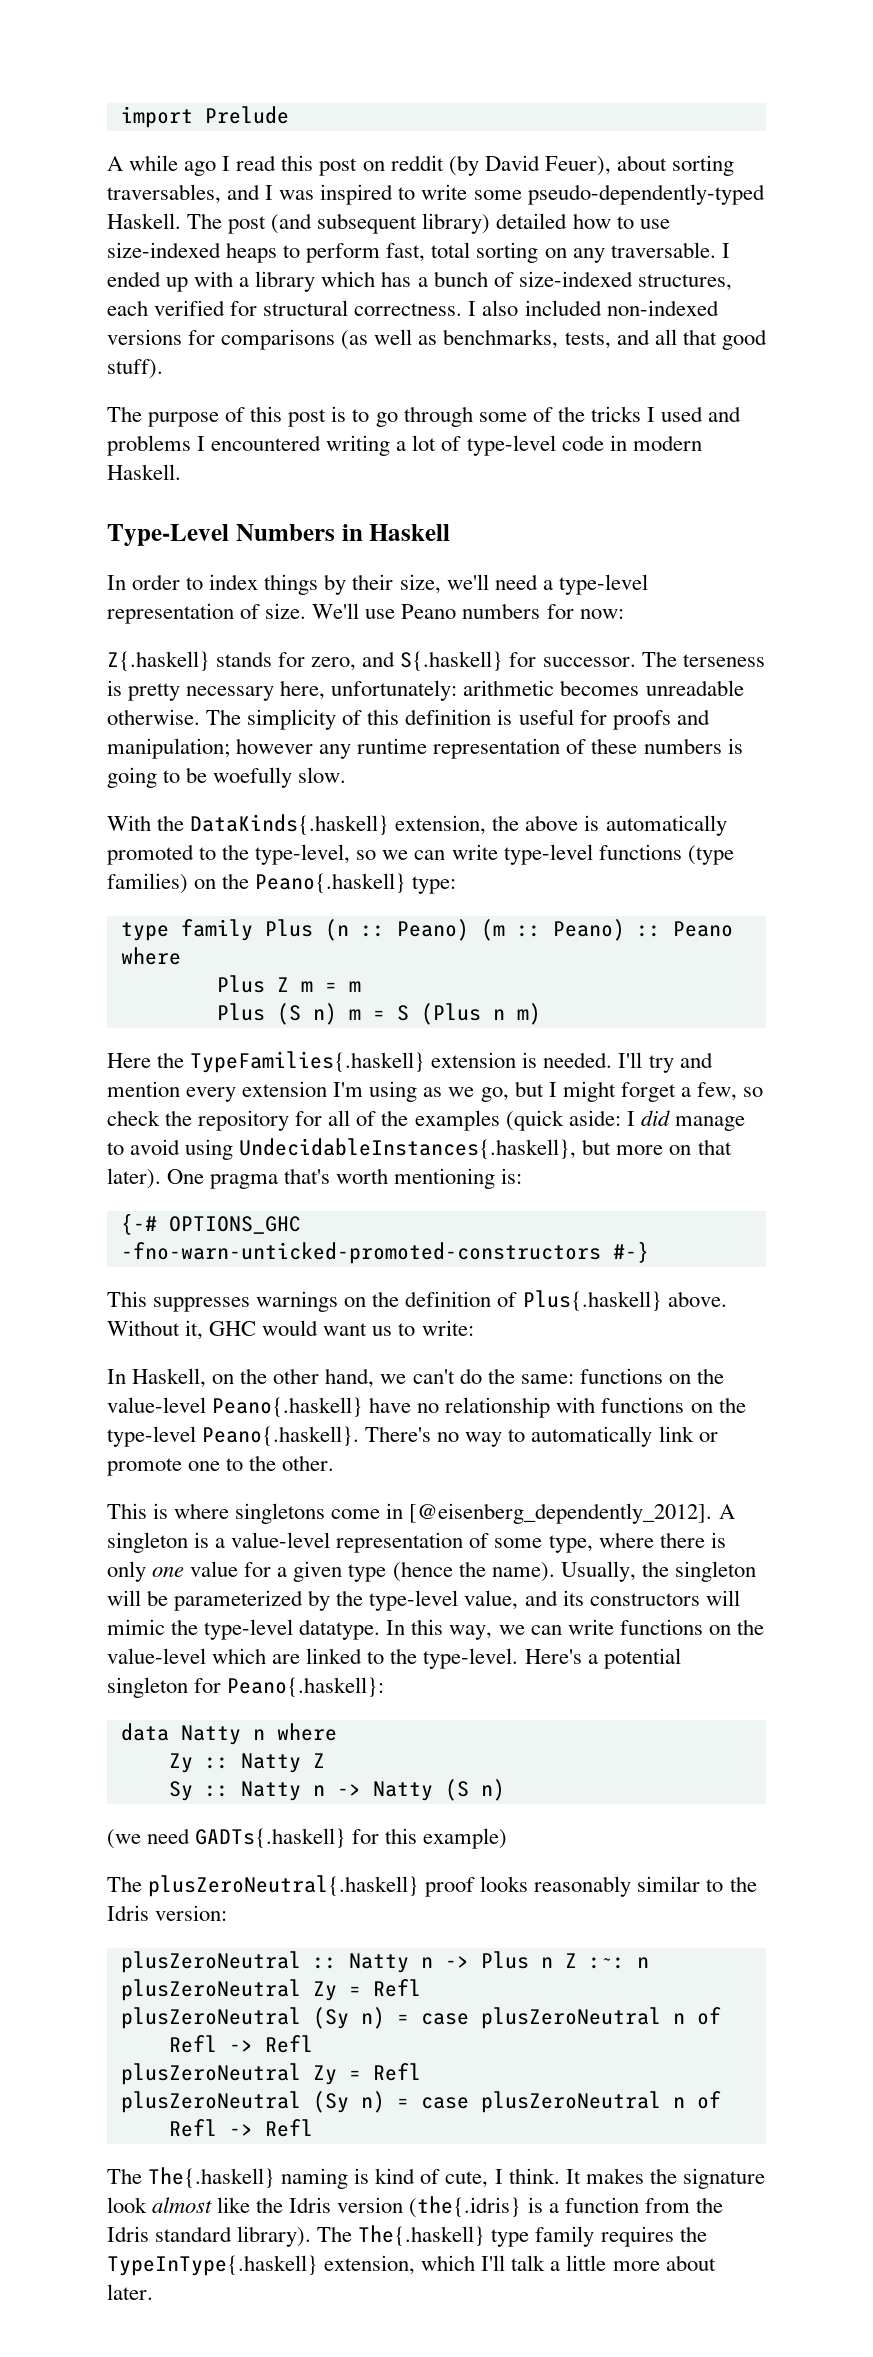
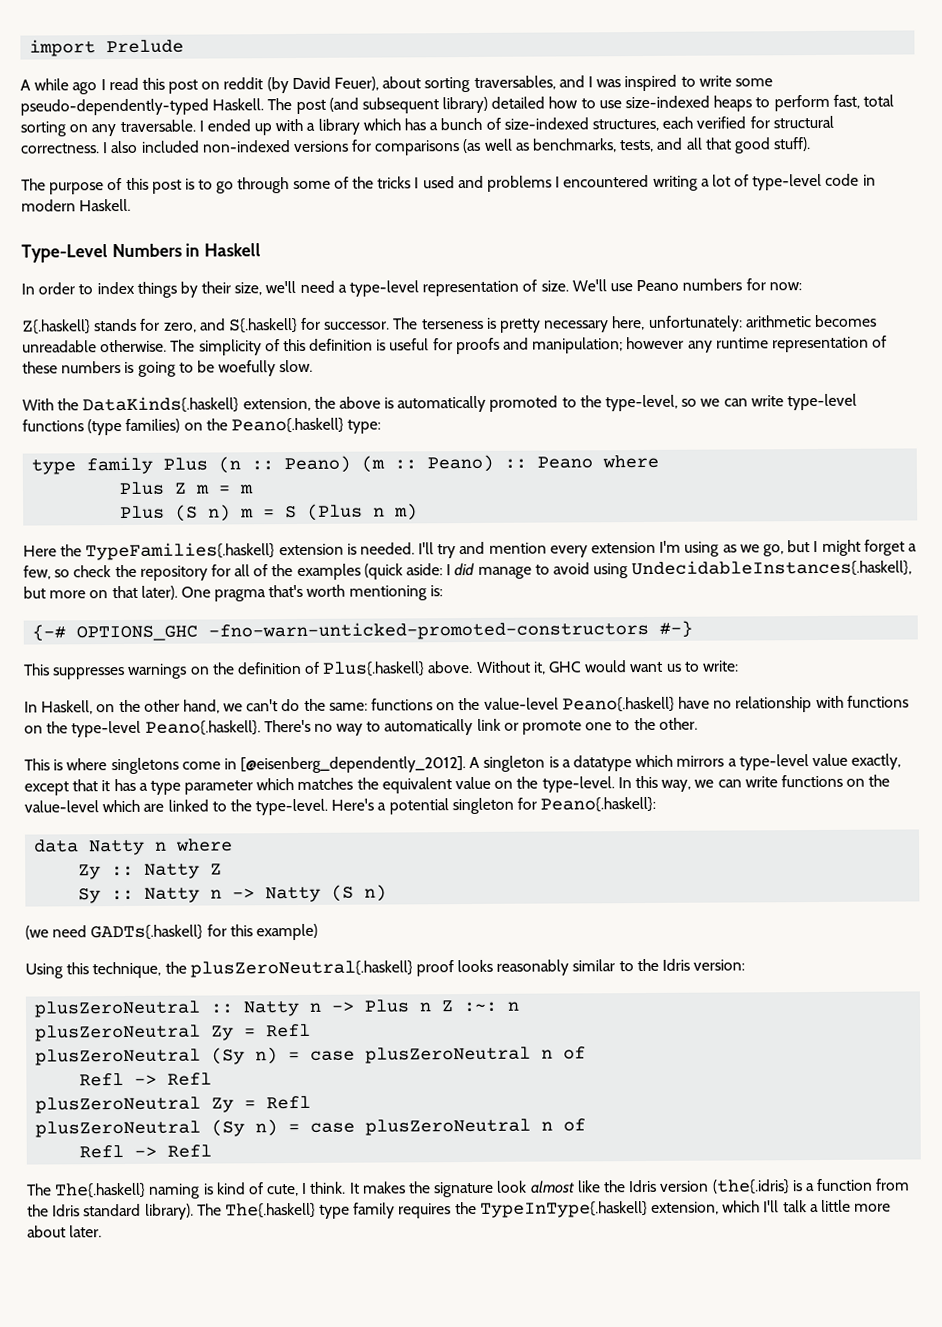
- A singleton is a value-level representation of some type, where there is only one value for a given type (hence the name). Usually, the singleton will be parameterized by the type-level value, and its constructors will mimic the type-level datatype.
+ A singleton is a datatype which mirrors a type-level value exactly, except that it has a type parameter which matches the equivalent value on the type-level.
- The plusZeroNeutral{.haskell} proof looks reasonably similar to the Idris version:
+ Using this technique, the plusZeroNeutral{.haskell} proof looks reasonably similar to the Idris version:

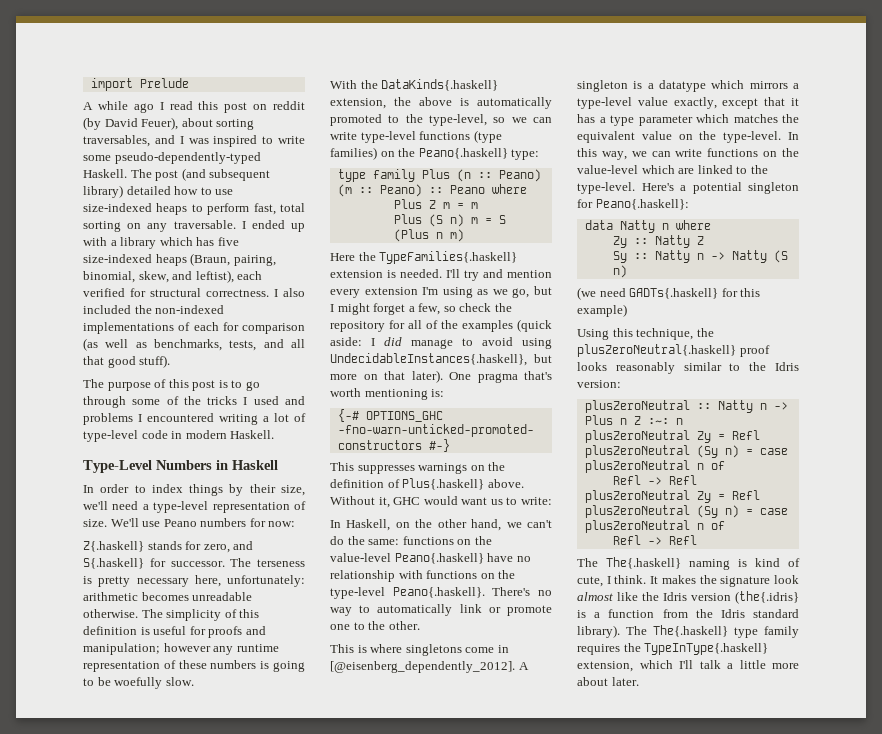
- I ended up with a library which has a bunch of size-indexed structures, each verified for structural correctness.
+ I ended up with a library which has five size-indexed heaps (Braun, pairing, binomial, skew, and leftist), each verified for structural correctness.
- I also included non-indexed versions for comparisons (as well as benchmarks, tests, and all that good stuff).
+ I also included the non-indexed implementations of each for comparison (as well as benchmarks, tests, and all that good stuff).

